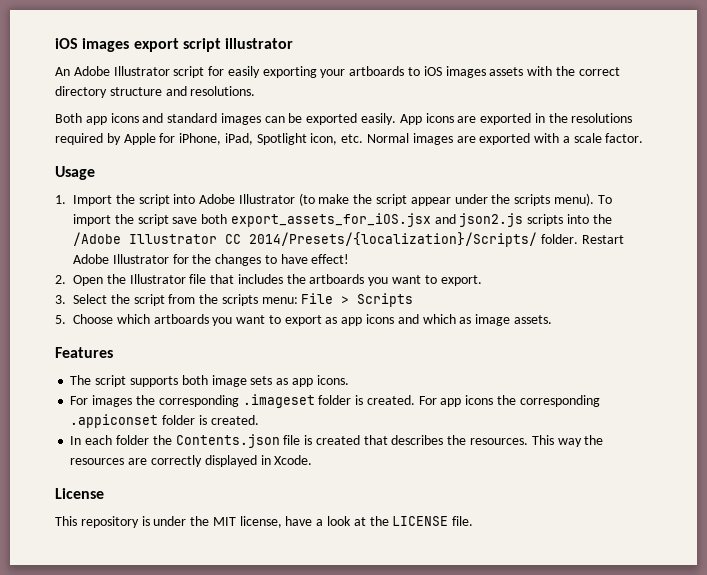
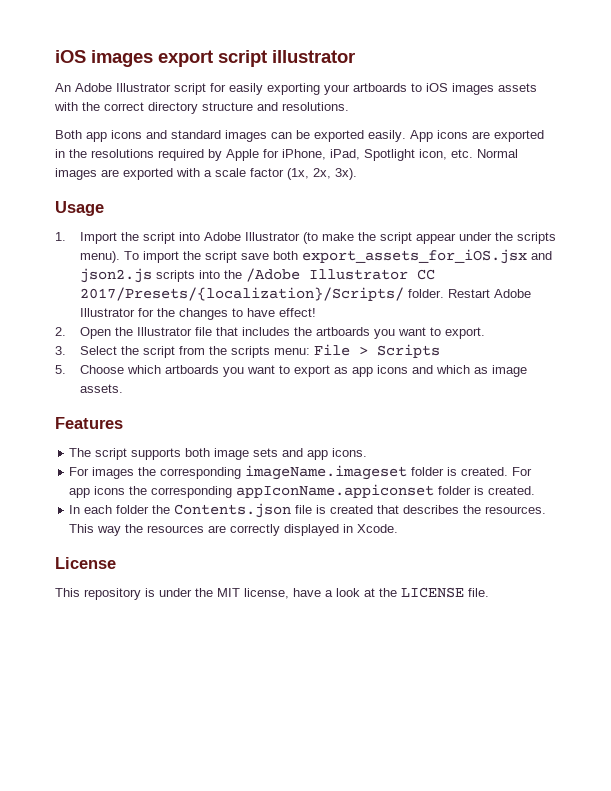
- App icons are exported in the resolutions required by Apple for iPhone, iPad, Spotlight icon, etc. Normal images are exported with a scale factor.
+ App icons are exported in the resolutions required by Apple for iPhone, iPad, Spotlight icon, etc. Normal images are exported with a scale factor (1x, 2x, 3x).
- To import the script save both export_assets_for_iOS.jsx and json2.js scripts into the /Adobe Illustrator CC 2014/Presets/{localization}/Scripts/ folder.
+ To import the script save both export_assets_for_iOS.jsx and json2.js scripts into the /Adobe Illustrator CC 2017/Presets/{localization}/Scripts/ folder.
- The script supports both image sets as app icons.
+ The script supports both image sets and app icons.
- For images the corresponding .imageset folder is created.
+ For images the corresponding imageName.imageset folder is created.
- For app icons the corresponding .appiconset folder is created.
+ For app icons the corresponding appIconName.appiconset folder is created.

